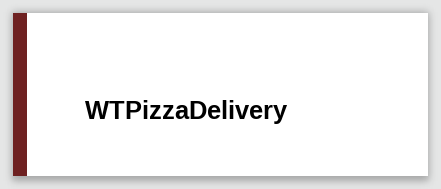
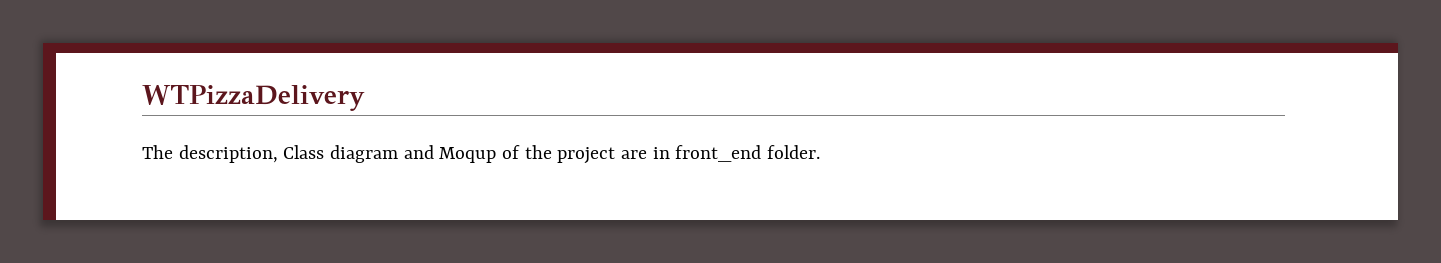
+ The description, Class diagram and Moqup of the project are in front_end folder.

